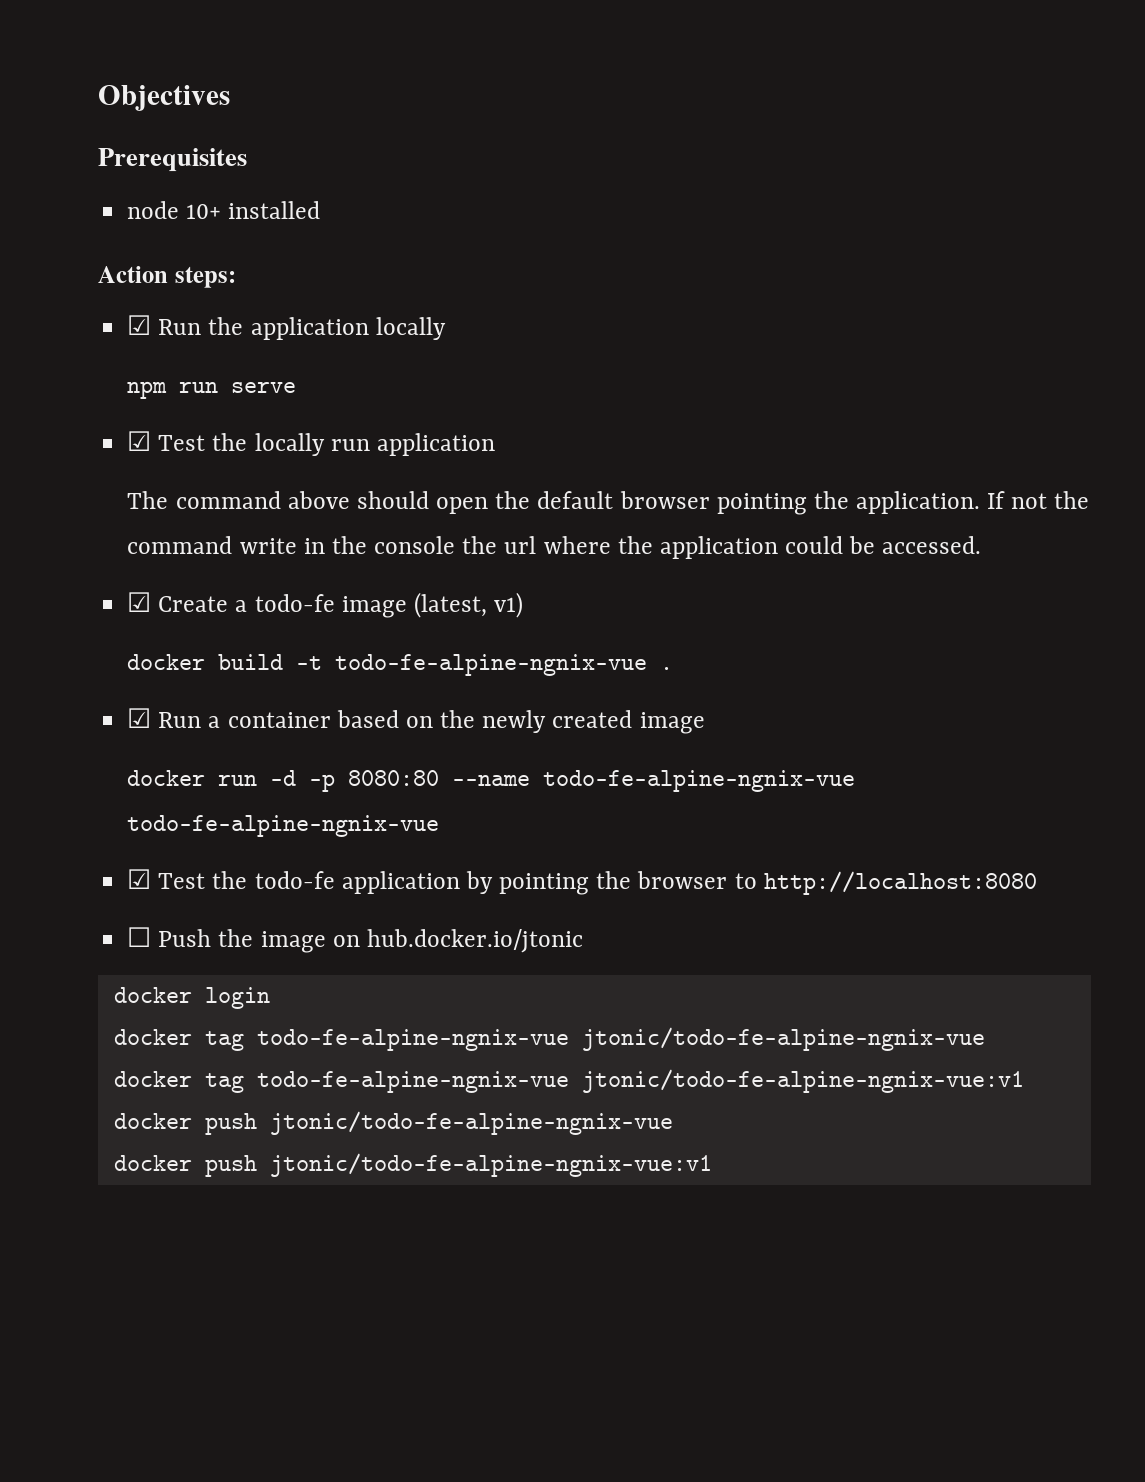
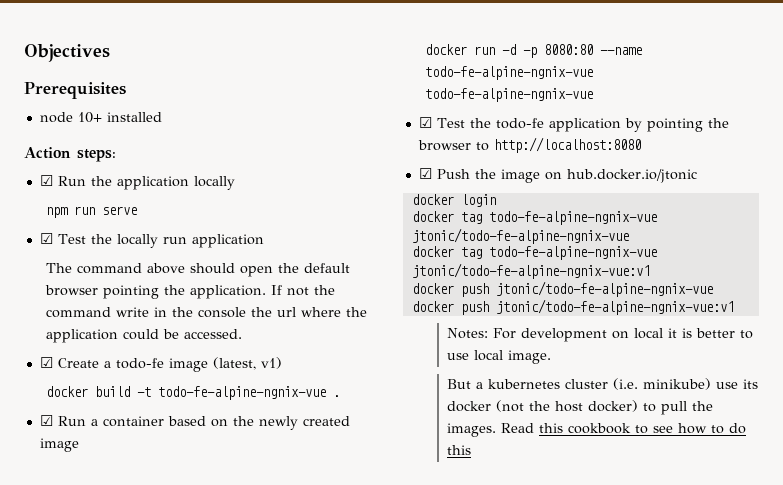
- ☐ Push the image on hub.docker.io/jtonic
+ ☑ Push the image on hub.docker.io/jtonic
+ Notes: For development on local it is better to use local image.
+ But a kubernetes cluster (i.e. minikube) use its docker (not the host docker) to pull the images. Read this cookbook to see how to do this

